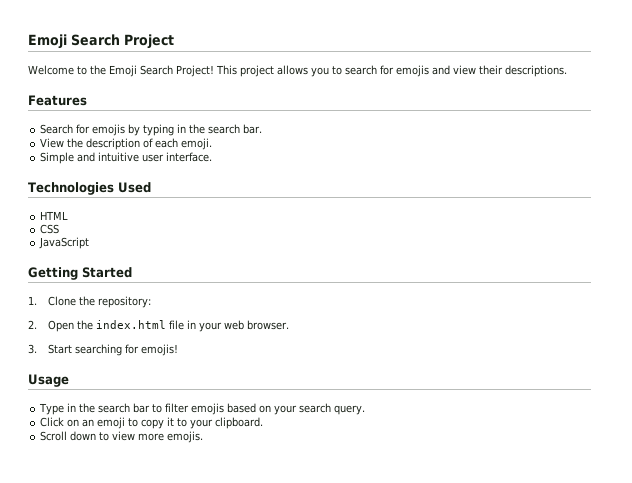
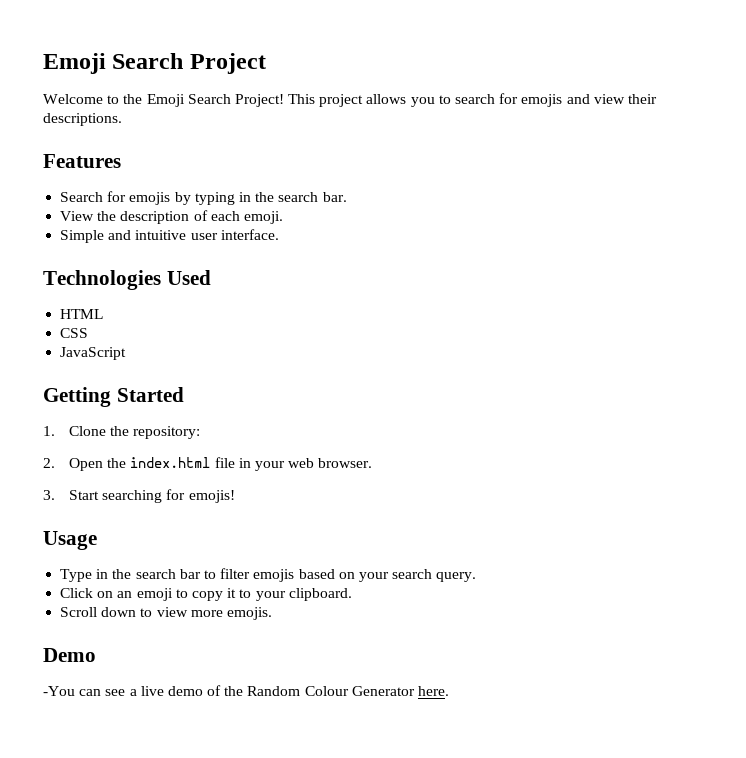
+ Demo
+ -You can see a live demo of the Random Colour Generator here.

